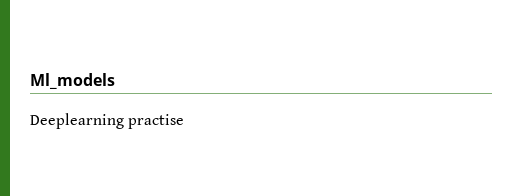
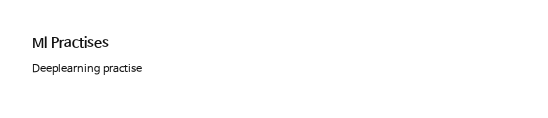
- Ml_models
+ Ml Practises

